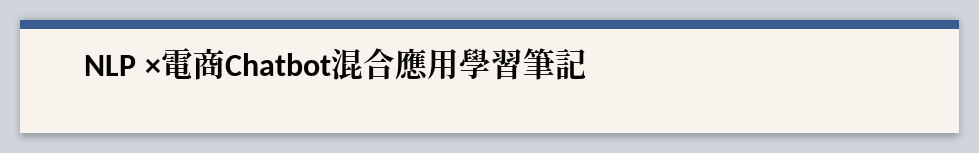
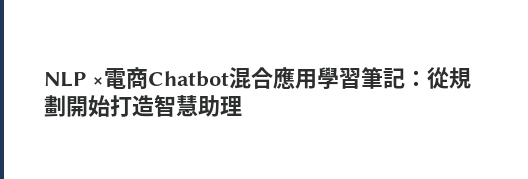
- NLP ×電商Chatbot混合應用學習筆記
+ NLP ×電商Chatbot混合應用學習筆記：從規劃開始打造智慧助理

